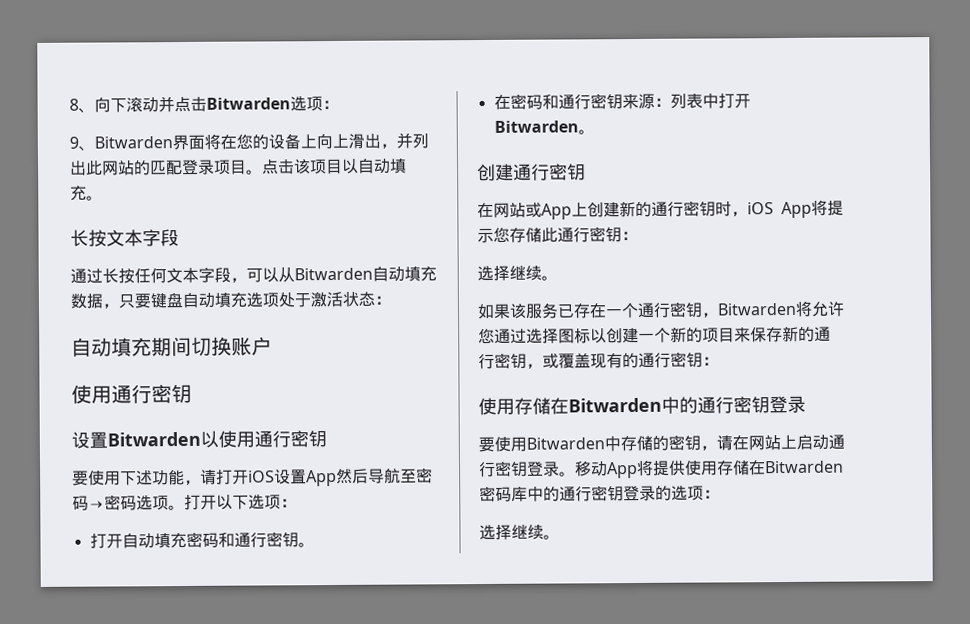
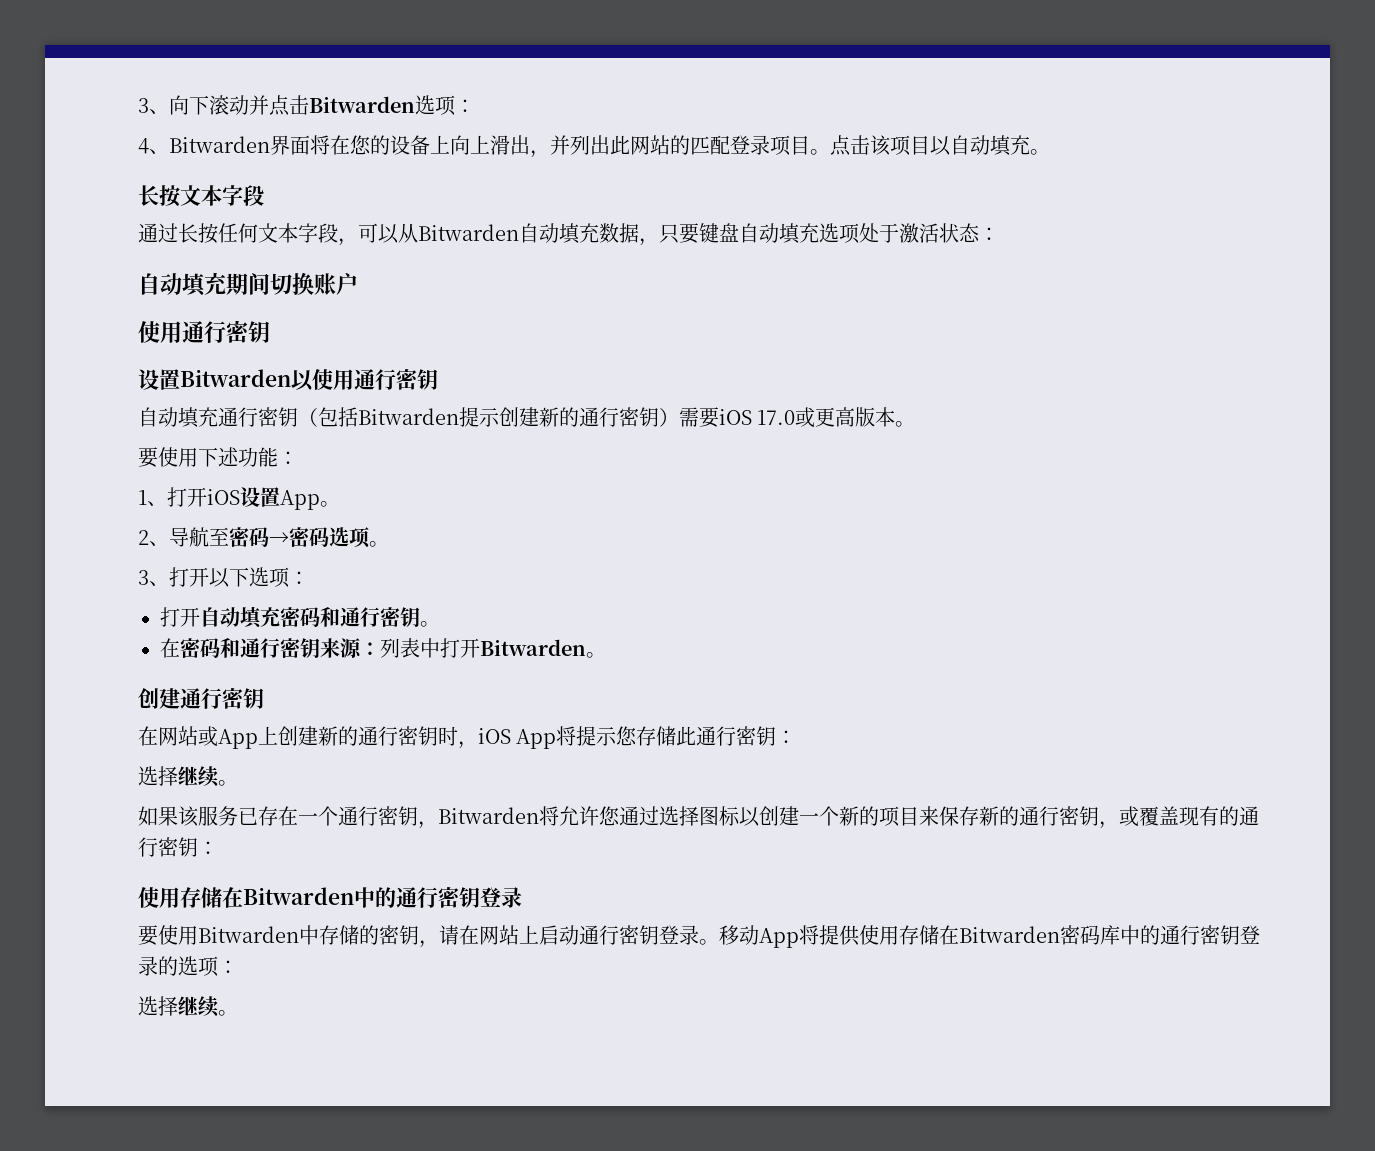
- 8、向下滚动并点击Bitwarden选项：
+ 3、向下滚动并点击Bitwarden选项：
- 9、Bitwarden界面将在您的设备上向上滑出，并列出此网站的匹配登录项目。
+ 4、Bitwarden界面将在您的设备上向上滑出，并列出此网站的匹配登录项目。
+ 自动填充通行密钥（包括Bitwarden提示创建新的通行密钥）需要iOS 17.0或更高版本。
- 要使用下述功能，请打开iOS设置App然后导航至密码→密码选项。打开以下选项：
+ 要使用下述功能：
+ 1、打开iOS设置App。
+ 2、导航至密码→密码选项。
+ 3、打开以下选项：

